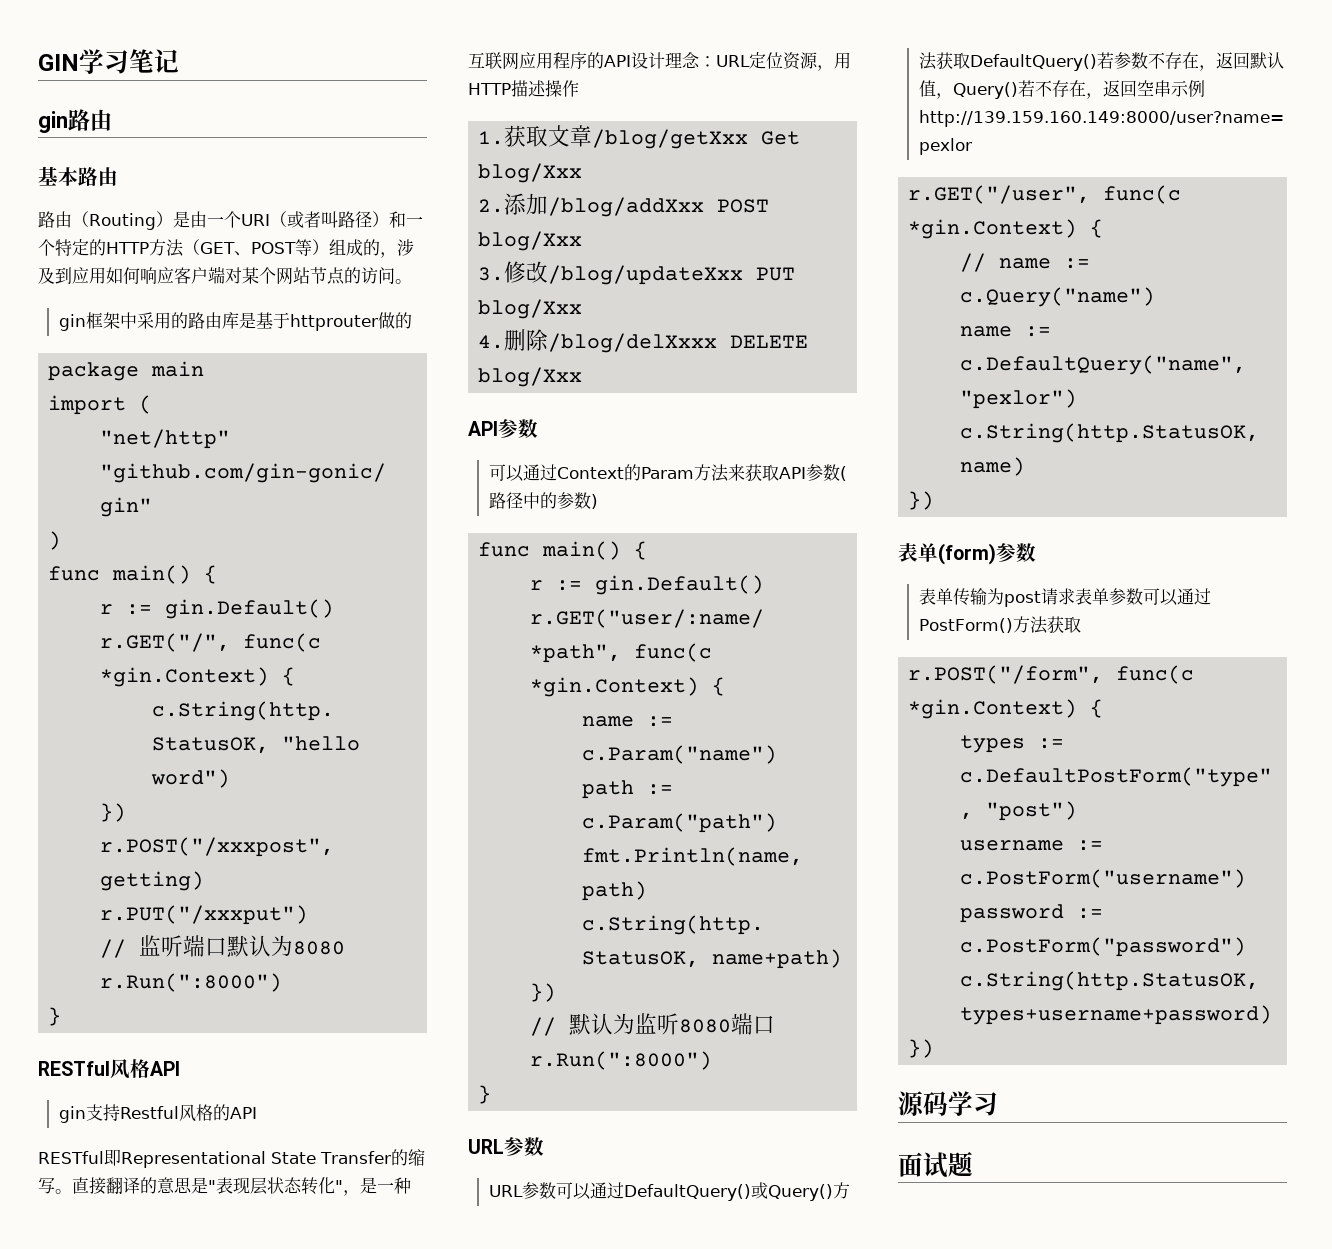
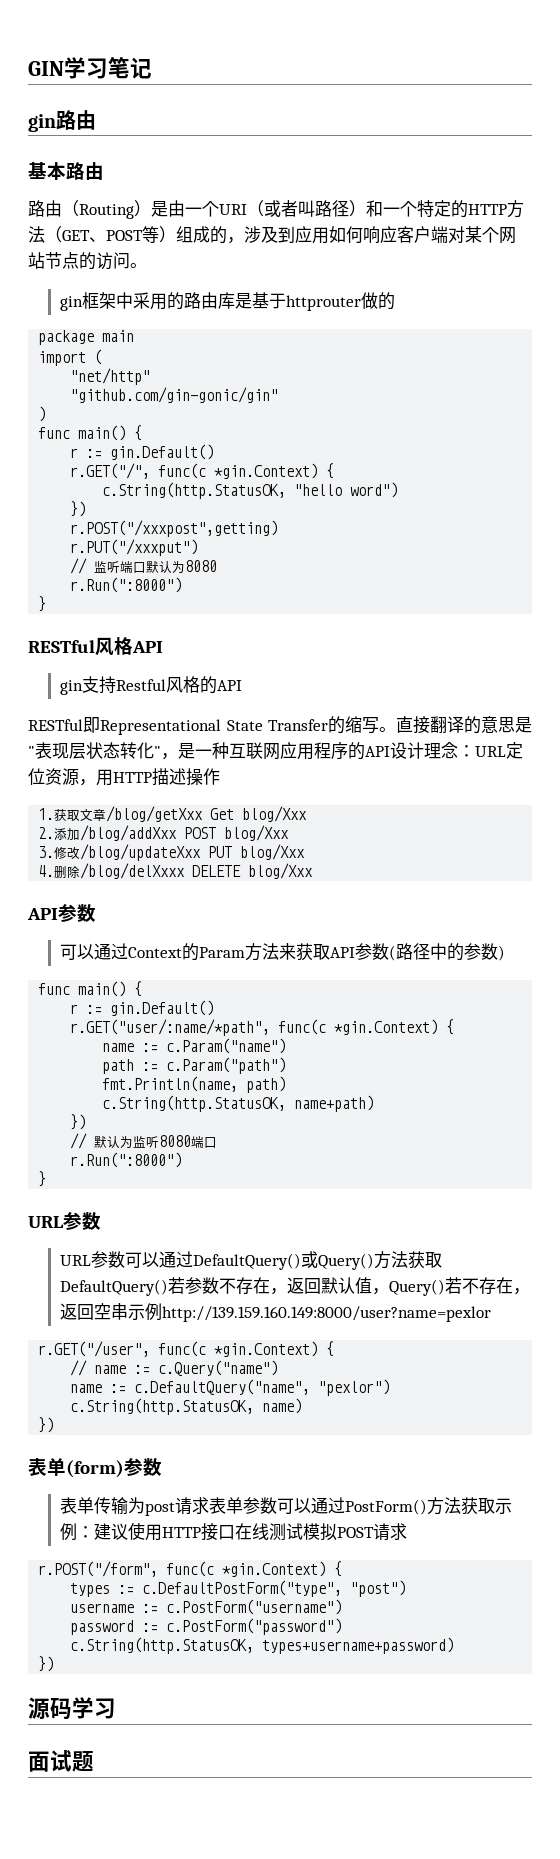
- 表单传输为post请求表单参数可以通过PostForm()方法获取
+ 表单传输为post请求表单参数可以通过PostForm()方法获取示例：建议使用HTTP接口在线测试模拟POST请求

